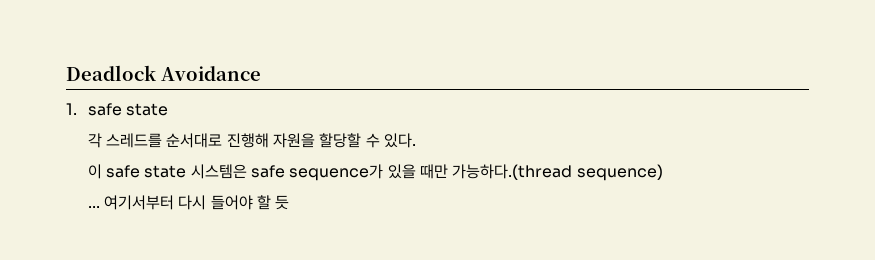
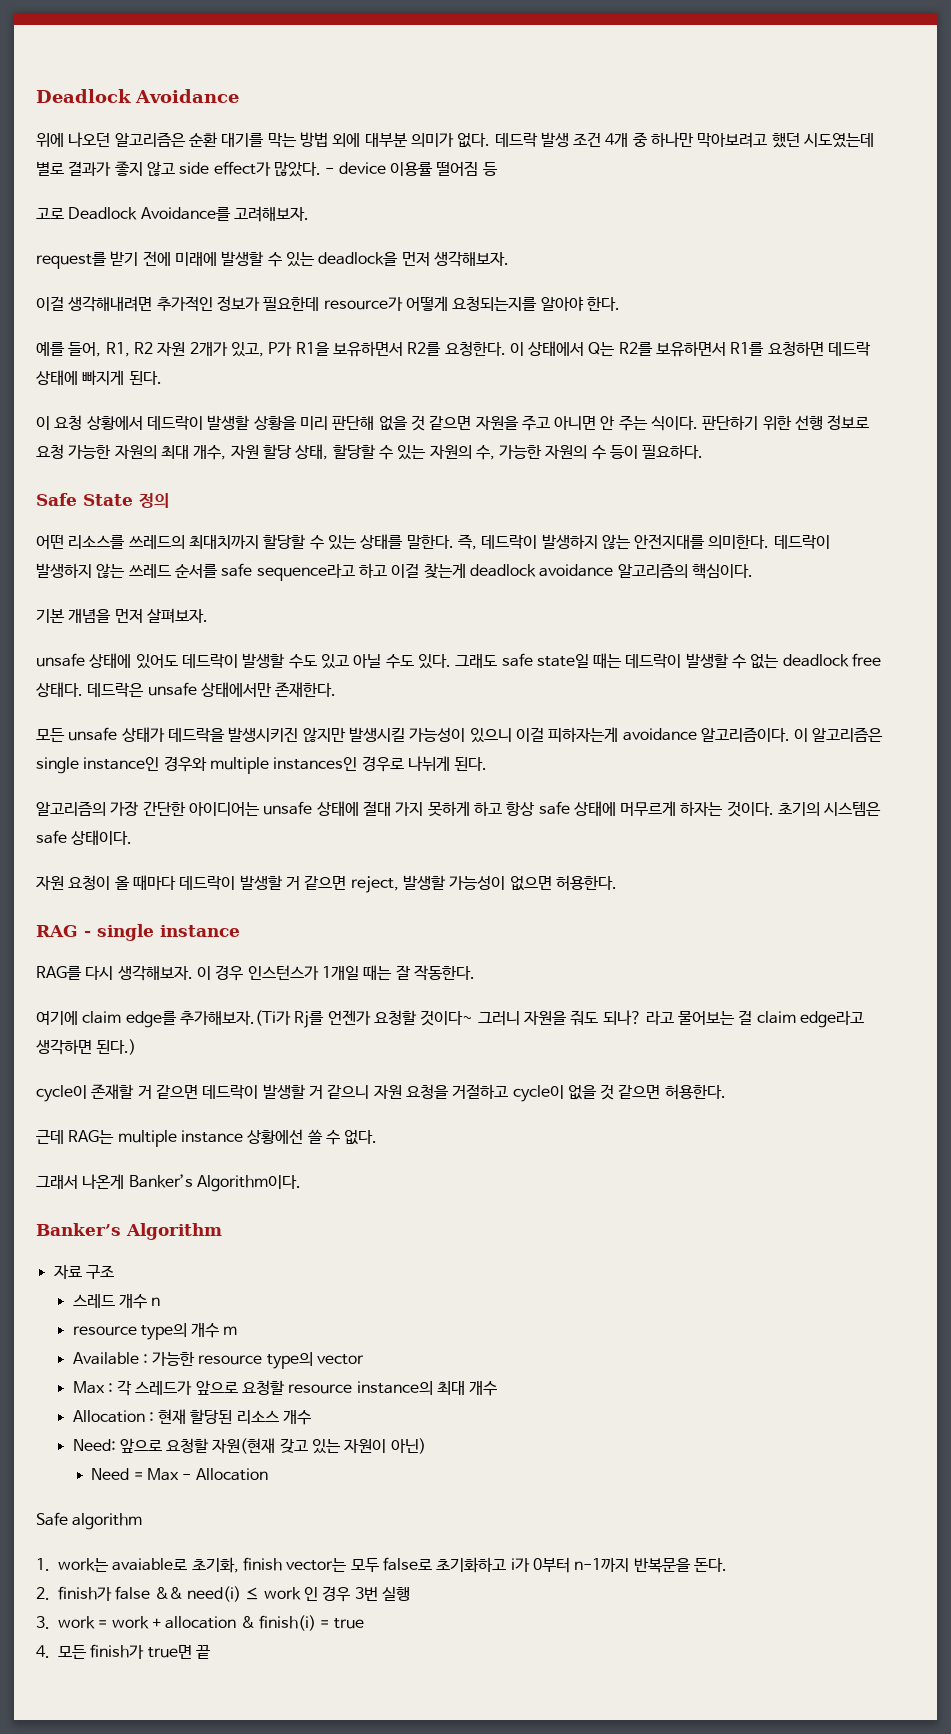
- 1. safe state
- 각 스레드를 순서대로 진행해 자원을 할당할 수 있다.
- 이 safe state 시스템은 safe sequence가 있을 때만 가능하다.(thread sequence)
- ... 여기서부터 다시 들어야 할 듯
+ 위에 나오던 알고리즘은 순환 대기를 막는 방법 외에 대부분 의미가 없다. 데드락 발생 조건 4개 중 하나만 막아보려고 했던 시도였는데 별로 결과가 좋지 않고 side effect가 많았다. - device 이용률 떨어짐 등
+ 고로 Deadlock Avoidance를 고려해보자.
+ request를 받기 전에 미래에 발생할 수 있는 deadlock을 먼저 생각해보자.
+ 이걸 생각해내려면 추가적인 정보가 필요한데 resource가 어떻게 요청되는지를 알아야 한다.
+ 예를 들어, R1, R2 자원 2개가 있고, P가 R1을 보유하면서 R2를 요청한다. 이 상태에서 Q는 R2를 보유하면서 R1를 요청하면 데드락 상태에 빠지게 된다.
+ 이 요청 상황에서 데드락이 발생할 상황을 미리 판단해 없을 것 같으면 자원을 주고 아니면 안 주는 식이다. 판단하기 위한 선행 정보로 요청 가능한 자원의 최대 개수, 자원 할당 상태, 할당할 수 있는 자원의 수, 가능한 자원의 수 등이 필요하다.
+ Safe State 정의
+ 어떤 리소스를 쓰레드의 최대치까지 할당할 수 있는 상태를 말한다. 즉, 데드락이 발생하지 않는 안전지대를 의미한다. 데드락이 발생하지 않는 쓰레드 순서를 safe sequence라고 하고 이걸 찾는게 deadlock avoidance 알고리즘의 핵심이다.
+ 기본 개념을 먼저 살펴보자.
+ unsafe 상태에 있어도 데드락이 발생할 수도 있고 아닐 수도 있다. 그래도 safe state일 때는 데드락이 발생할 수 없는 deadlock free 상태다. 데드락은 unsafe 상태에서만 존재한다.
+ 모든 unsafe 상태가 데드락을 발생시키진 않지만 발생시킬 가능성이 있으니 이걸 피하자는게 avoidance 알고리즘이다. 이 알고리즘은 single instance인 경우와 multiple instances인 경우로 나뉘게 된다.
+ 알고리즘의 가장 간단한 아이디어는 unsafe 상태에 절대 가지 못하게 하고 항상 safe 상태에 머무르게 하자는 것이다. 초기의 시스템은 safe 상태이다.
+ 자원 요청이 올 때마다 데드락이 발생할 거 같으면 reject, 발생할 가능성이 없으면 허용한다.
+ RAG - single instance
+ RAG를 다시 생각해보자. 이 경우 인스턴스가 1개일 때는 잘 작동한다.
+ 여기에 claim edge를 추가해보자.(Ti가 Rj를 언젠가 요청할 것이다~ 그러니 자원을 줘도 되나? 라고 물어보는 걸 claim edge라고 생각하면 된다.)
+ cycle이 존재할 거 같으면 데드락이 발생할 거 같으니 자원 요청을 거절하고 cycle이 없을 것 같으면 허용한다.
+ 근데 RAG는 multiple instance 상황에선 쓸 수 없다.
+ 그래서 나온게 Banker’s Algorithm이다.
+ Banker’s Algorithm
+ 자료 구조
+ 스레드 개수 n
+ resource type의 개수 m
+ Available : 가능한 resource type의 vector
+ Max : 각 스레드가 앞으로 요청할 resource instance의 최대 개수
+ Allocation : 현재 할당된 리소스 개수
+ Need: 앞으로 요청할 자원(현재 갖고 있는 자원이 아닌)
+ Need = Max - Allocation
+ Safe algorithm
+ 1. work는 avaiable로 초기화, finish vector는 모두 false로 초기화하고 i가 0부터 n-1까지 반복문을 돈다.
+ 2. finish가 false && need(i) ≤ work 인 경우 3번 실행
+ 3. work = work + allocation & finish(i) = true
+ 4. 모든 finish가 true면 끝

